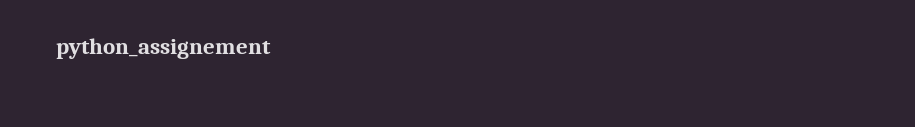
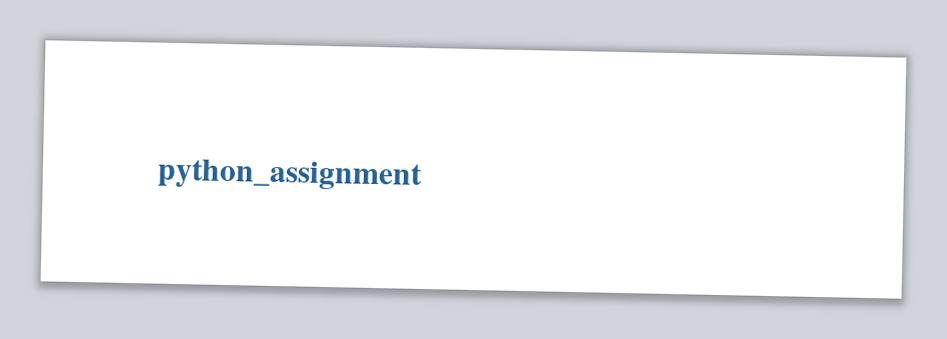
- python_assignement
+ python_assignment

